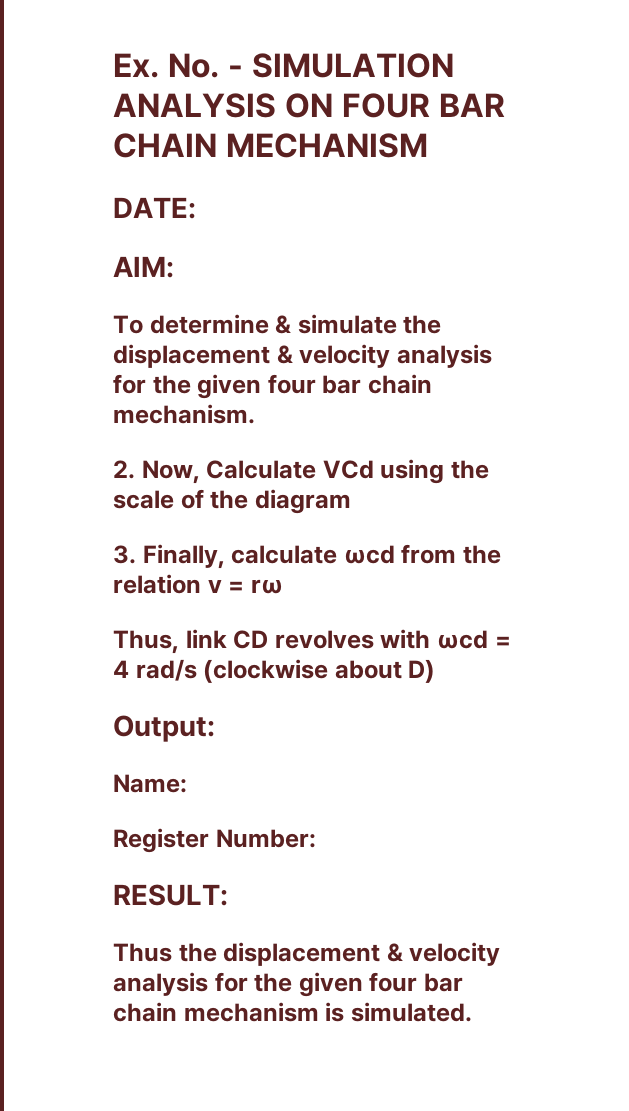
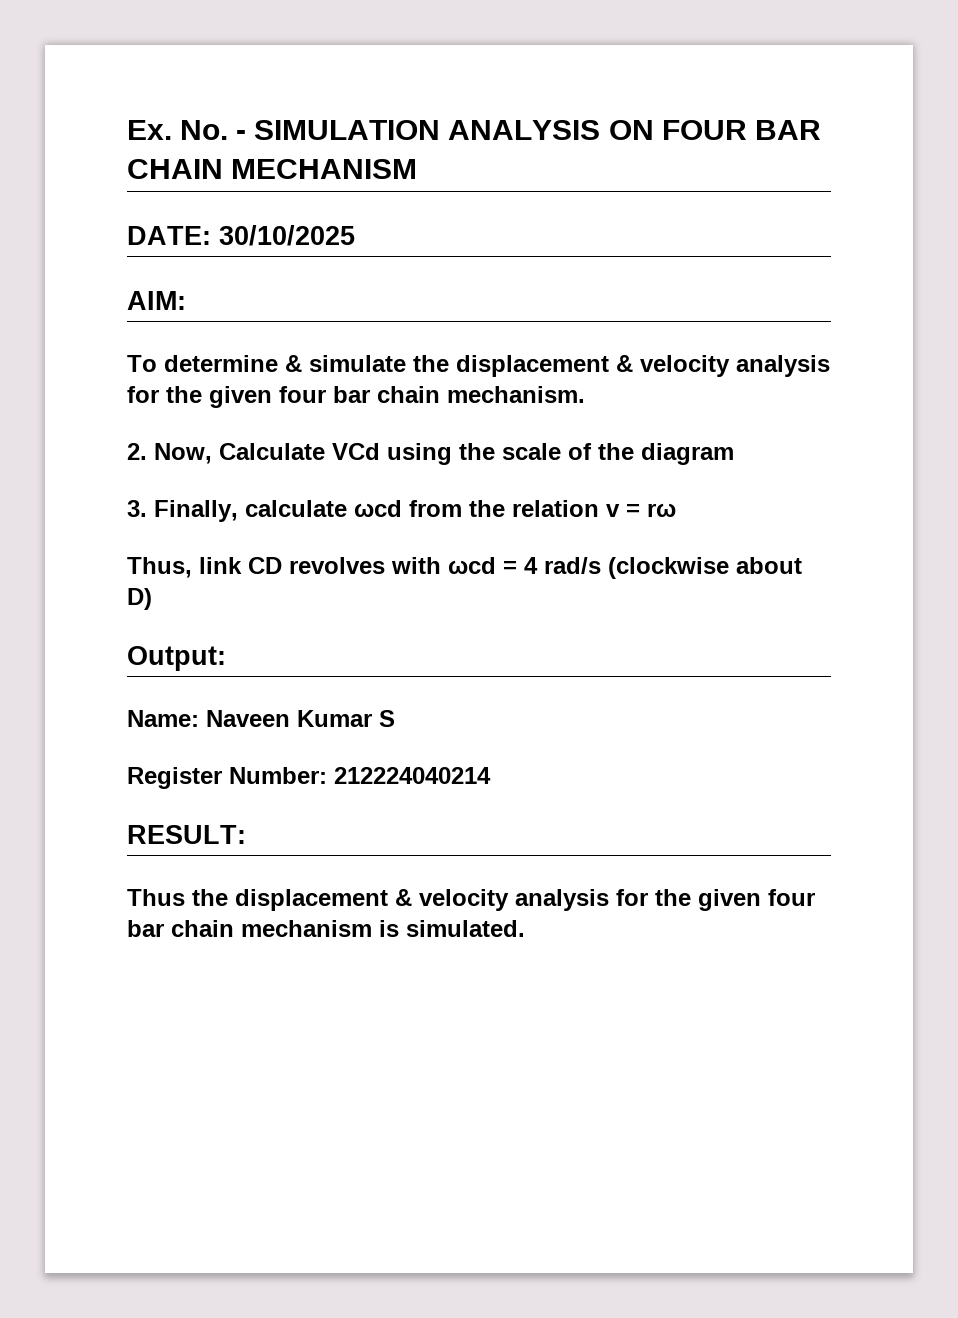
- DATE:
+ DATE: 30/10/2025
- Name:
+ Name: Naveen Kumar S
- Register Number:
+ Register Number: 212224040214

